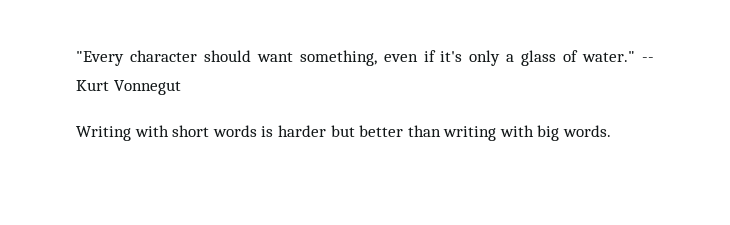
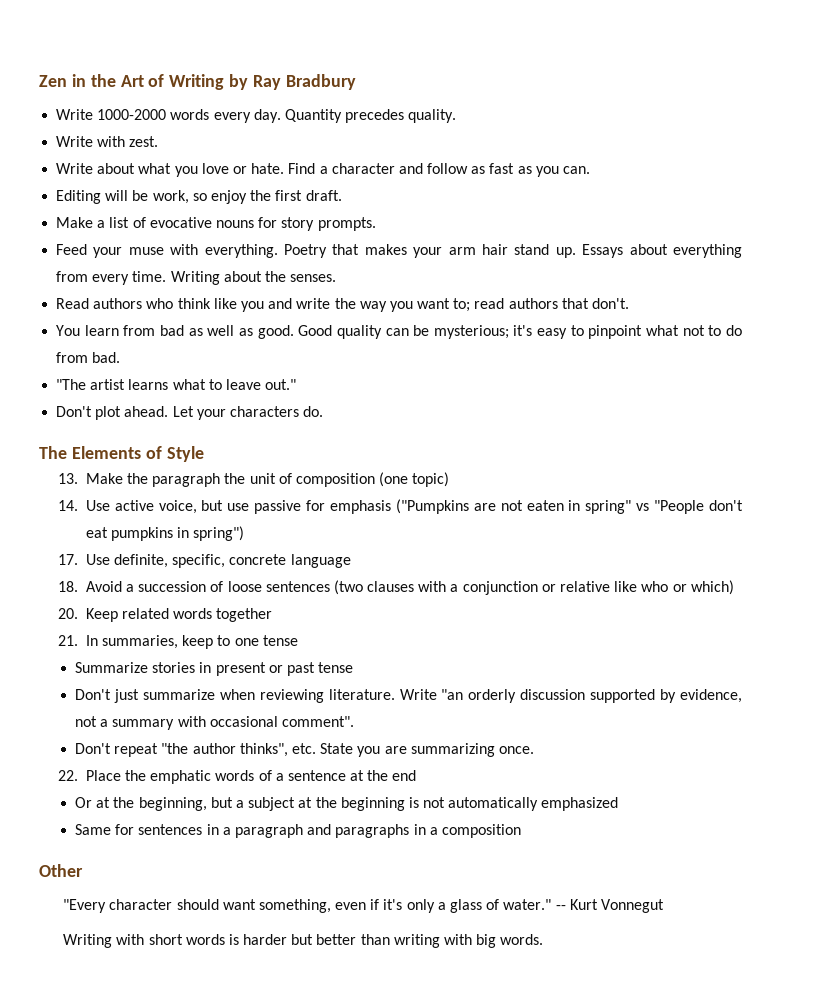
+ Zen in the Art of Writing by Ray Bradbury
+ Write 1000-2000 words every day. Quantity precedes quality.
+ Write with zest.
+ Write about what you love or hate. Find a character and follow as fast as you can.
+ Editing will be work, so enjoy the first draft.
+ Make a list of evocative nouns for story prompts.
+ Feed your muse with everything. Poetry that makes your arm hair stand up. Essays about everything from every time. Writing about the senses.
+ Read authors who think like you and write the way you want to; read authors that don't.
+ You learn from bad as well as good. Good quality can be mysterious; it's easy to pinpoint what not to do from bad.
+ "The artist learns what to leave out."
+ Don't plot ahead. Let your characters do.
+ The Elements of Style
+ 13. Make the paragraph the unit of composition (one topic)
+ 14. Use active voice, but use passive for emphasis ("Pumpkins are not eaten in spring" vs "People don't eat pumpkins in spring")
+ 17. Use definite, specific, concrete language
+ 18. Avoid a succession of loose sentences (two clauses with a conjunction or relative like who or which)
+ 20. Keep related words together
+ 21. In summaries, keep to one tense
+ Summarize stories in present or past tense
+ Don't just summarize when reviewing literature. Write "an orderly discussion supported by evidence, not a summary with occasional comment".
+ Don't repeat "the author thinks", etc. State you are summarizing once.
+ 22. Place the emphatic words of a sentence at the end
+ Or at the beginning, but a subject at the beginning is not automatically emphasized
+ Same for sentences in a paragraph and paragraphs in a composition
+ Other

